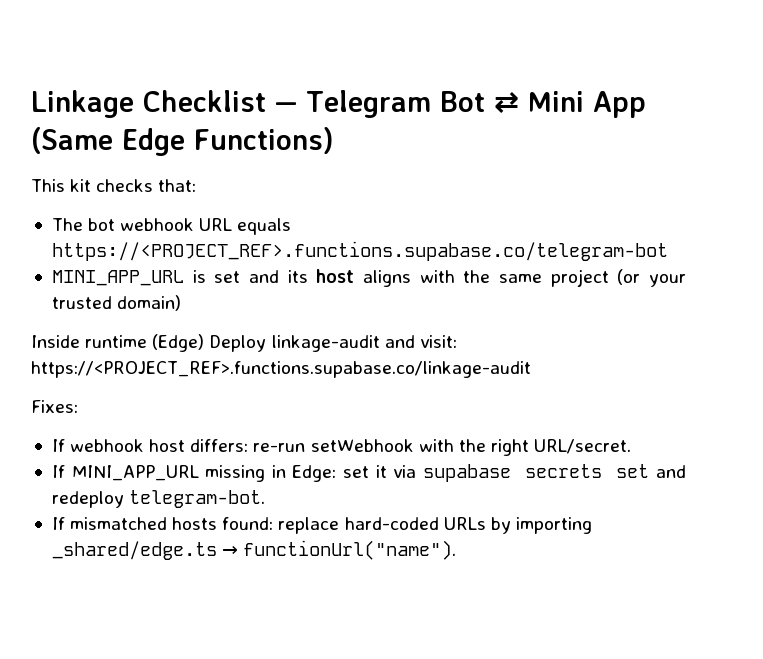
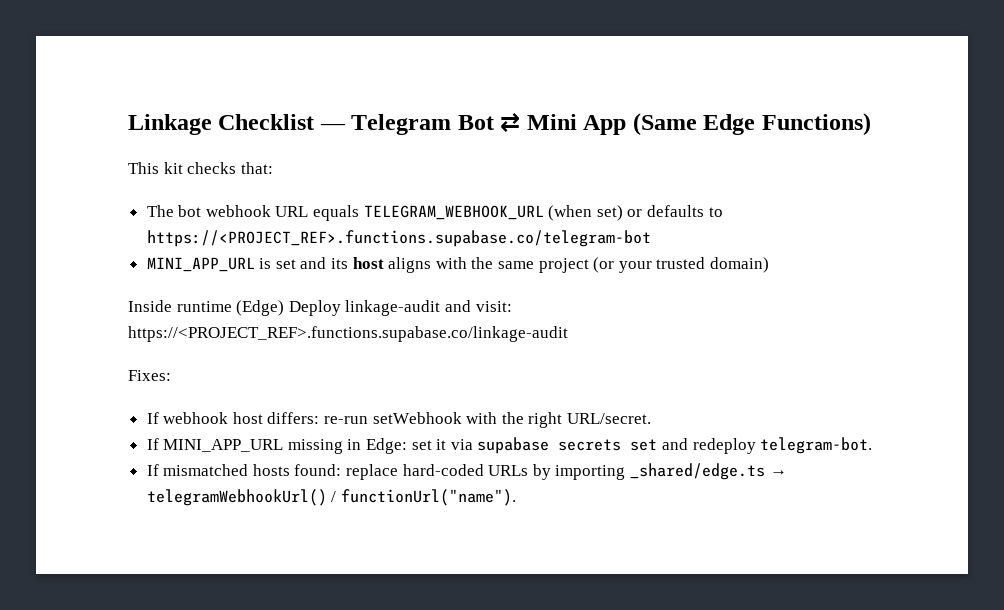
- The bot webhook URL equals https://<PROJECT_REF>.functions.supabase.co/telegram-bot
+ The bot webhook URL equals TELEGRAM_WEBHOOK_URL (when set) or defaults to https://<PROJECT_REF>.functions.supabase.co/telegram-bot
- If mismatched hosts found: replace hard-coded URLs by importing _shared/edge.ts → functionUrl("name").
+ If mismatched hosts found: replace hard-coded URLs by importing _shared/edge.ts → telegramWebhookUrl() / functionUrl("name").

